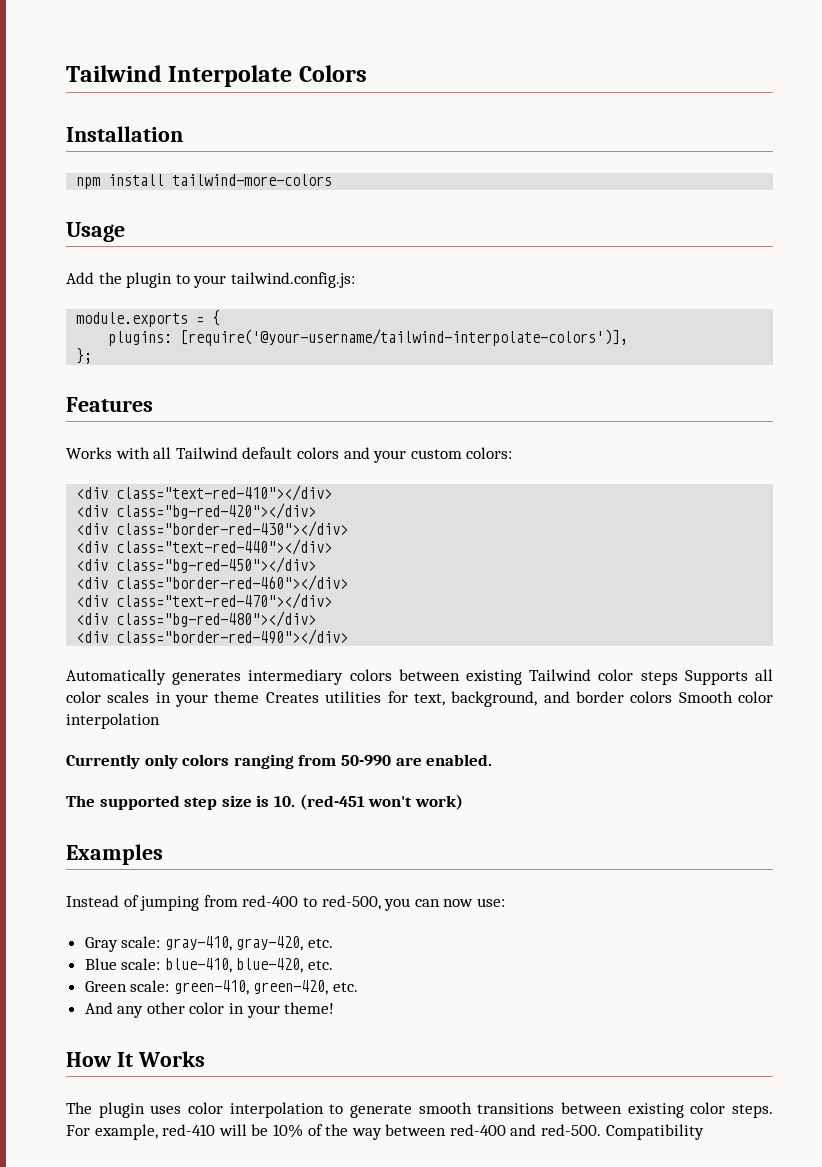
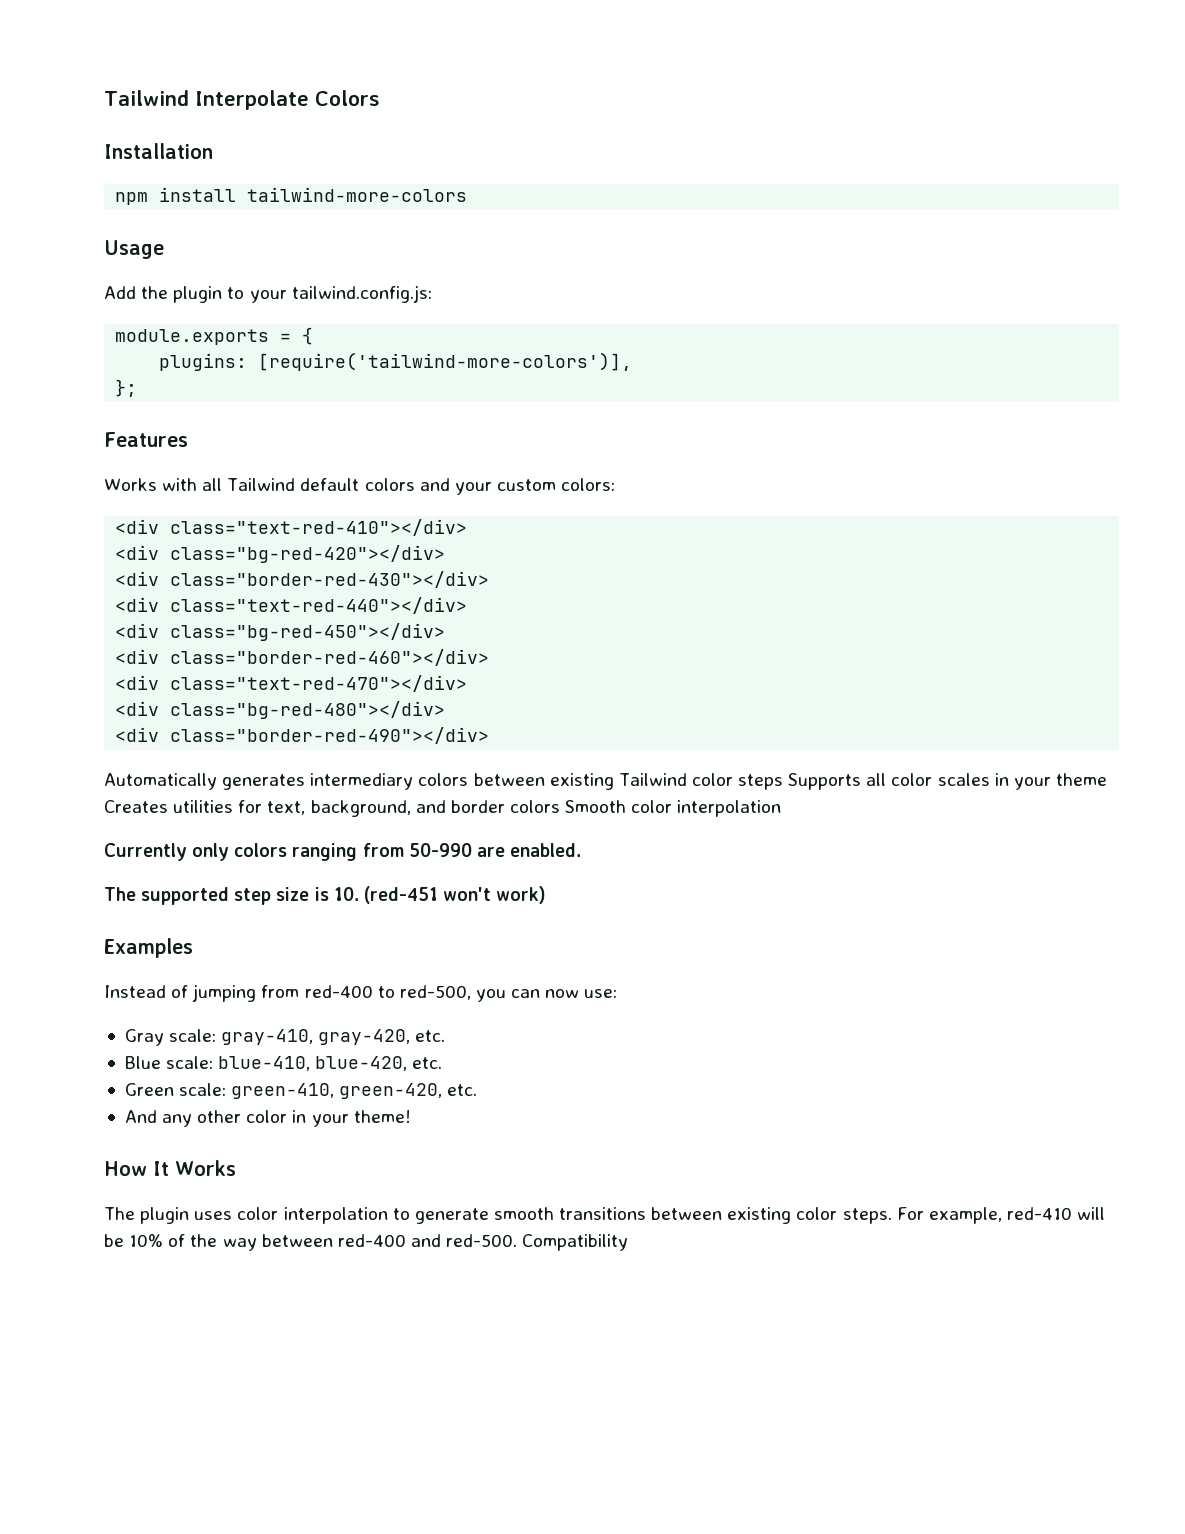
- plugins: [require('@your-username/tailwind-interpolate-colors')],
+ plugins: [require('tailwind-more-colors')],

